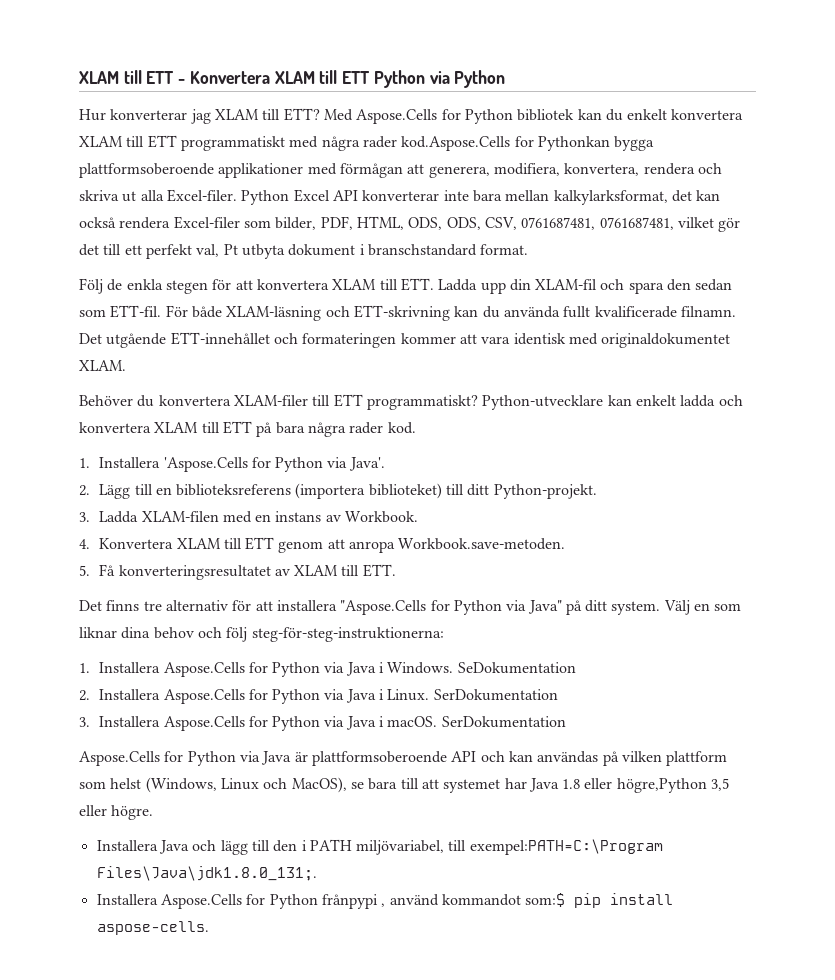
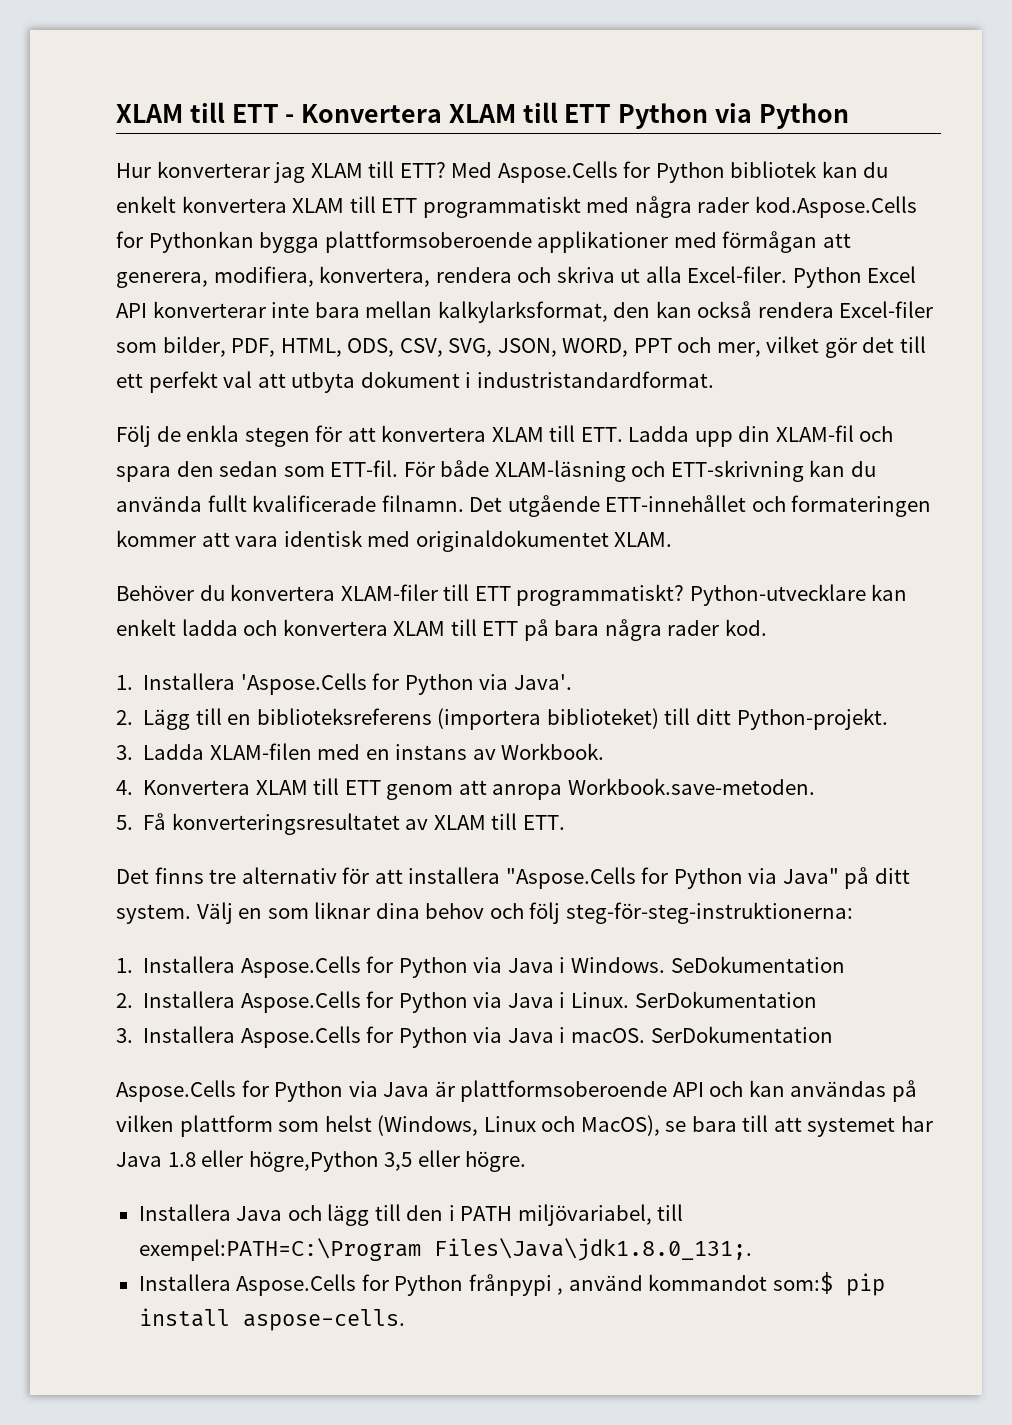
- Python Excel API konverterar inte bara mellan kalkylarksformat, det kan också rendera Excel-filer som bilder, PDF, HTML, ODS, ODS, CSV, 0761687481, 0761687481, vilket gör det till ett perfekt val, Pt utbyta dokument i branschstandard format.
+ Python Excel API konverterar inte bara mellan kalkylarksformat, den kan också rendera Excel-filer som bilder, PDF, HTML, ODS, CSV, SVG, JSON, WORD, PPT och mer, vilket gör det till ett perfekt val att utbyta dokument i industristandardformat.

